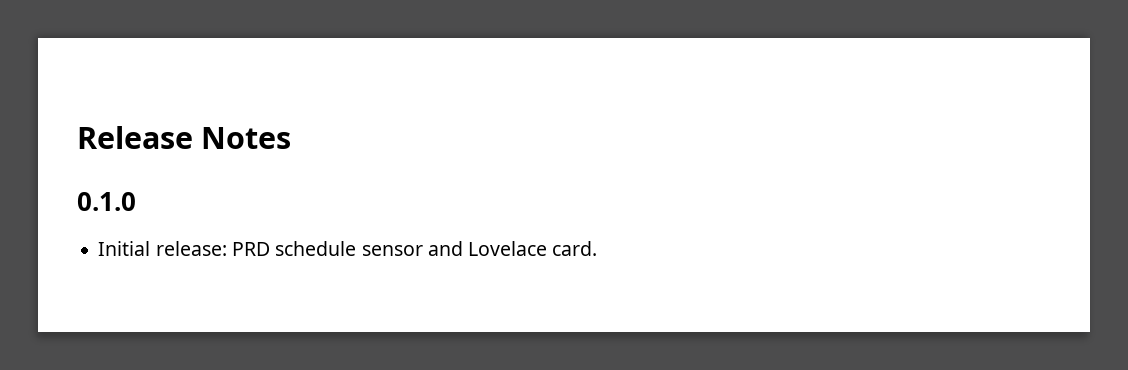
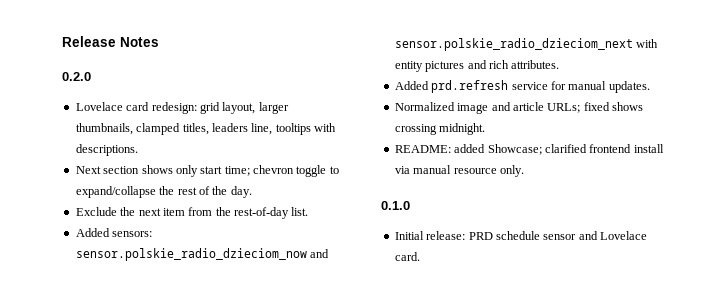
+ 0.2.0
+ Lovelace card redesign: grid layout, larger thumbnails, clamped titles, leaders line, tooltips with descriptions.
+ Next section shows only start time; chevron toggle to expand/collapse the rest of the day.
+ Exclude the next item from the rest-of-day list.
+ Added sensors: sensor.polskie_radio_dzieciom_now and sensor.polskie_radio_dzieciom_next with entity pictures and rich attributes.
+ Added prd.refresh service for manual updates.
+ Normalized image and article URLs; fixed shows crossing midnight.
+ README: added Showcase; clarified frontend install via manual resource only.

